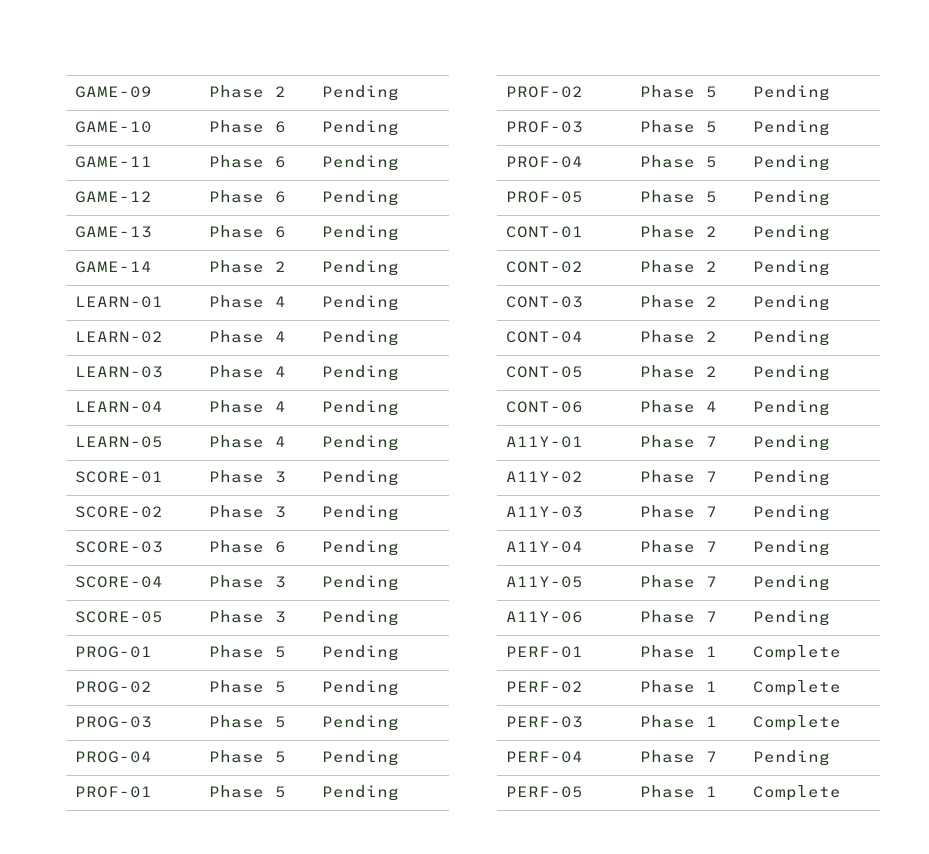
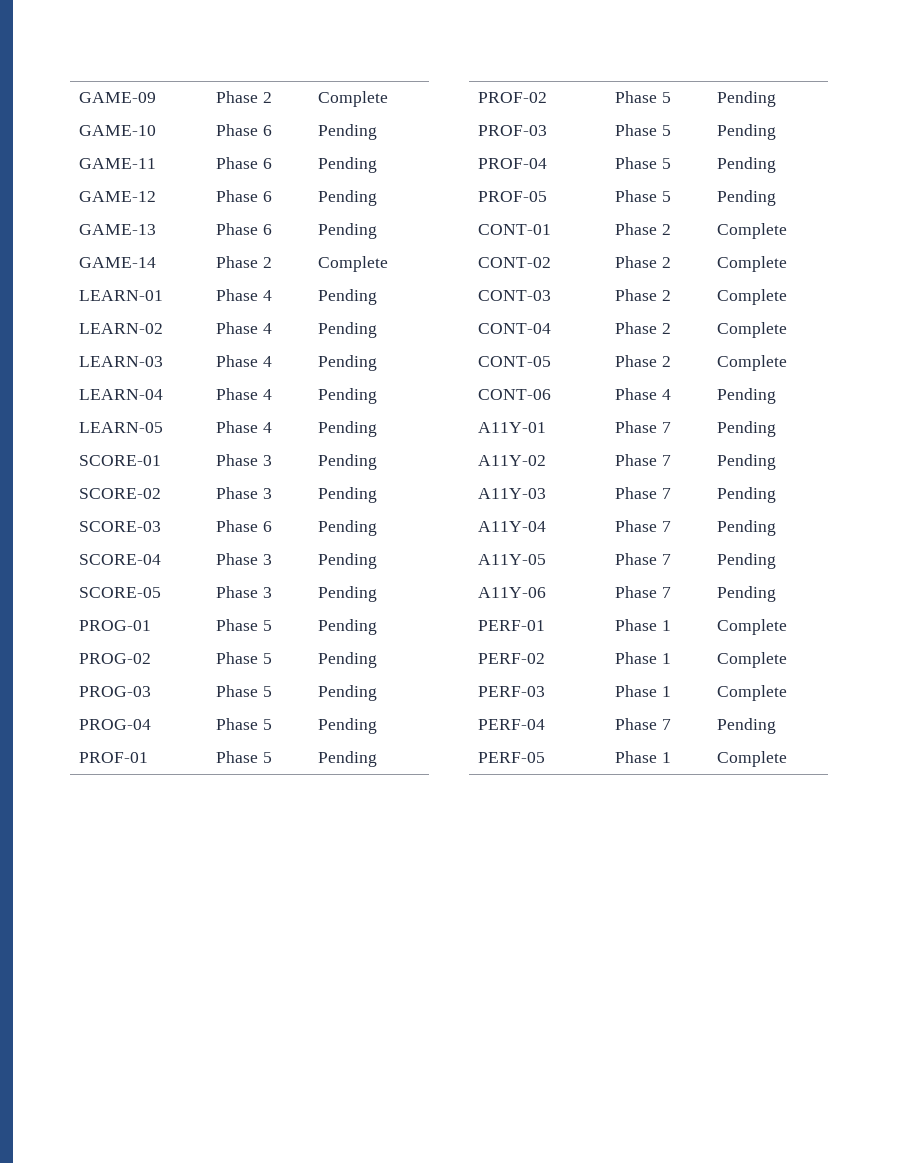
- GAME-09 | Phase 2 | Pending
+ GAME-09 | Phase 2 | Complete
- GAME-14 | Phase 2 | Pending
+ GAME-14 | Phase 2 | Complete
- CONT-01 | Phase 2 | Pending
+ CONT-01 | Phase 2 | Complete
- CONT-02 | Phase 2 | Pending
+ CONT-02 | Phase 2 | Complete
- CONT-03 | Phase 2 | Pending
+ CONT-03 | Phase 2 | Complete
- CONT-04 | Phase 2 | Pending
+ CONT-04 | Phase 2 | Complete
- CONT-05 | Phase 2 | Pending
+ CONT-05 | Phase 2 | Complete

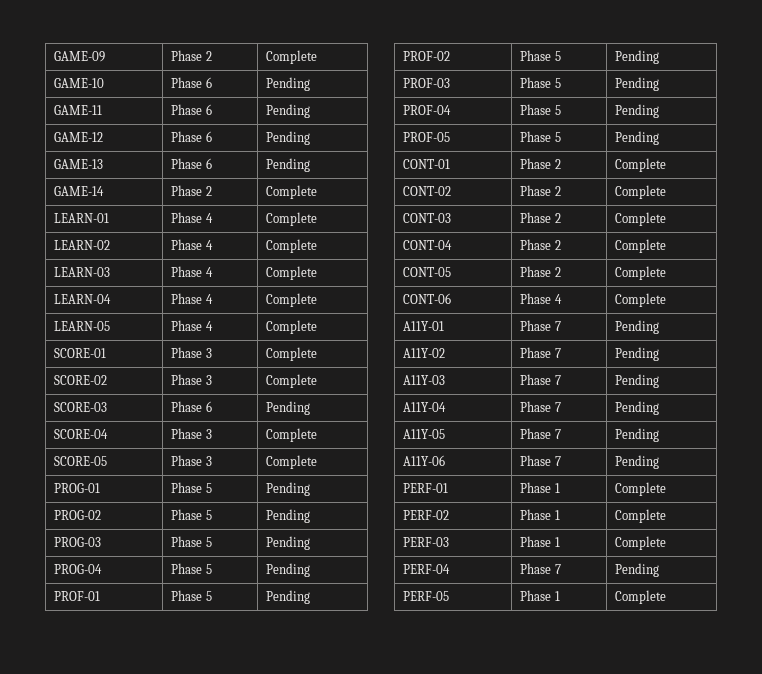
- LEARN-01 | Phase 4 | Pending
+ LEARN-01 | Phase 4 | Complete
- LEARN-02 | Phase 4 | Pending
+ LEARN-02 | Phase 4 | Complete
- LEARN-03 | Phase 4 | Pending
+ LEARN-03 | Phase 4 | Complete
- LEARN-04 | Phase 4 | Pending
+ LEARN-04 | Phase 4 | Complete
- LEARN-05 | Phase 4 | Pending
+ LEARN-05 | Phase 4 | Complete
- SCORE-01 | Phase 3 | Pending
+ SCORE-01 | Phase 3 | Complete
- SCORE-02 | Phase 3 | Pending
+ SCORE-02 | Phase 3 | Complete
- SCORE-04 | Phase 3 | Pending
+ SCORE-04 | Phase 3 | Complete
- SCORE-05 | Phase 3 | Pending
+ SCORE-05 | Phase 3 | Complete
- CONT-06 | Phase 4 | Pending
+ CONT-06 | Phase 4 | Complete

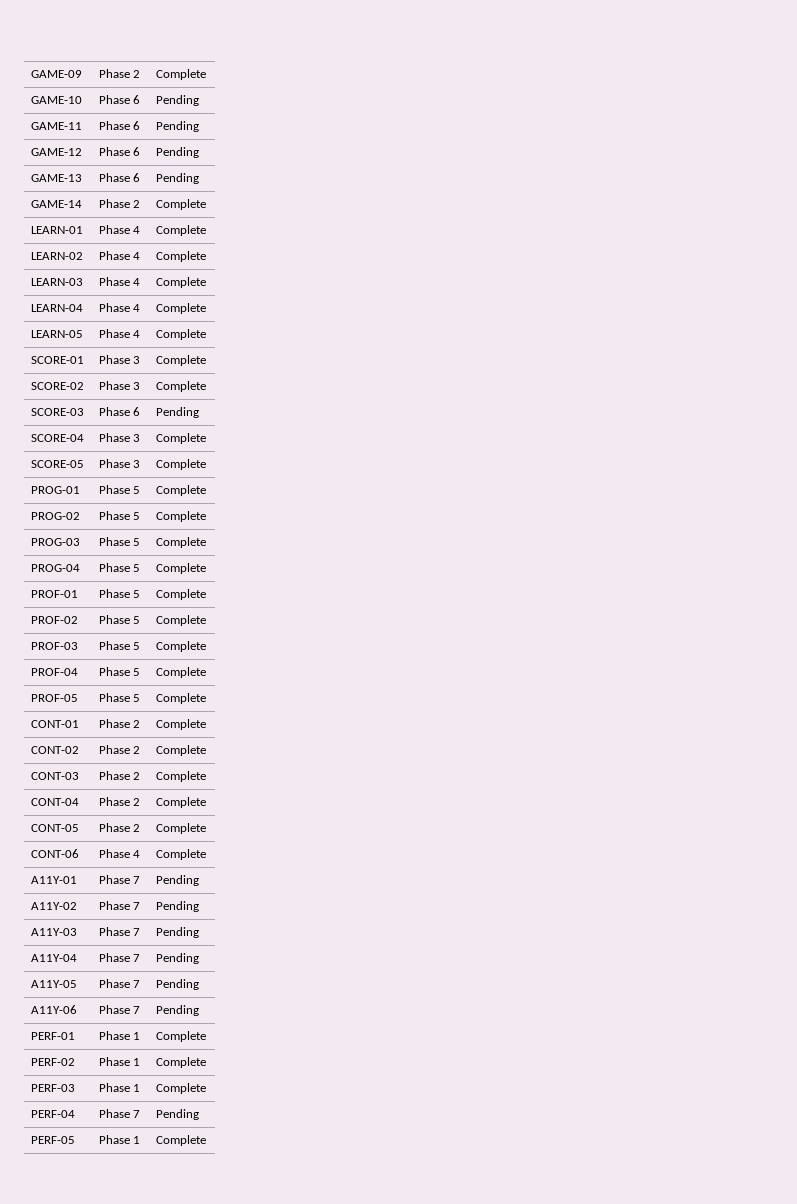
- PROG-01 | Phase 5 | Pending
+ PROG-01 | Phase 5 | Complete
- PROG-02 | Phase 5 | Pending
+ PROG-02 | Phase 5 | Complete
- PROG-03 | Phase 5 | Pending
+ PROG-03 | Phase 5 | Complete
- PROG-04 | Phase 5 | Pending
+ PROG-04 | Phase 5 | Complete
- PROF-01 | Phase 5 | Pending
+ PROF-01 | Phase 5 | Complete
- PROF-02 | Phase 5 | Pending
+ PROF-02 | Phase 5 | Complete
- PROF-03 | Phase 5 | Pending
+ PROF-03 | Phase 5 | Complete
- PROF-04 | Phase 5 | Pending
+ PROF-04 | Phase 5 | Complete
- PROF-05 | Phase 5 | Pending
+ PROF-05 | Phase 5 | Complete

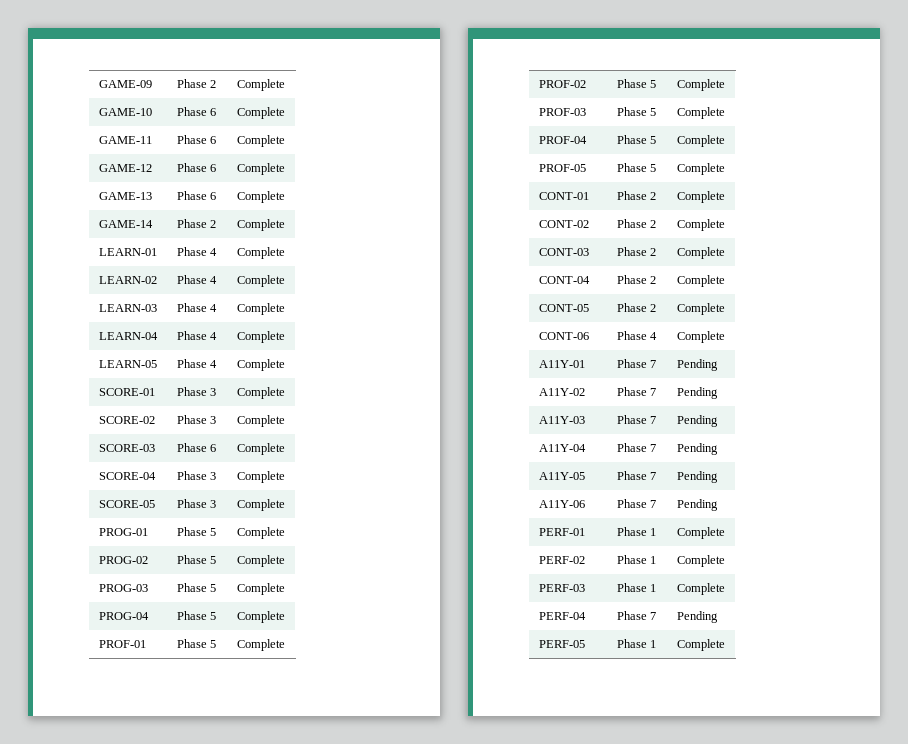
- GAME-10 | Phase 6 | Pending
+ GAME-10 | Phase 6 | Complete
- GAME-11 | Phase 6 | Pending
+ GAME-11 | Phase 6 | Complete
- GAME-12 | Phase 6 | Pending
+ GAME-12 | Phase 6 | Complete
- GAME-13 | Phase 6 | Pending
+ GAME-13 | Phase 6 | Complete
- SCORE-03 | Phase 6 | Pending
+ SCORE-03 | Phase 6 | Complete

